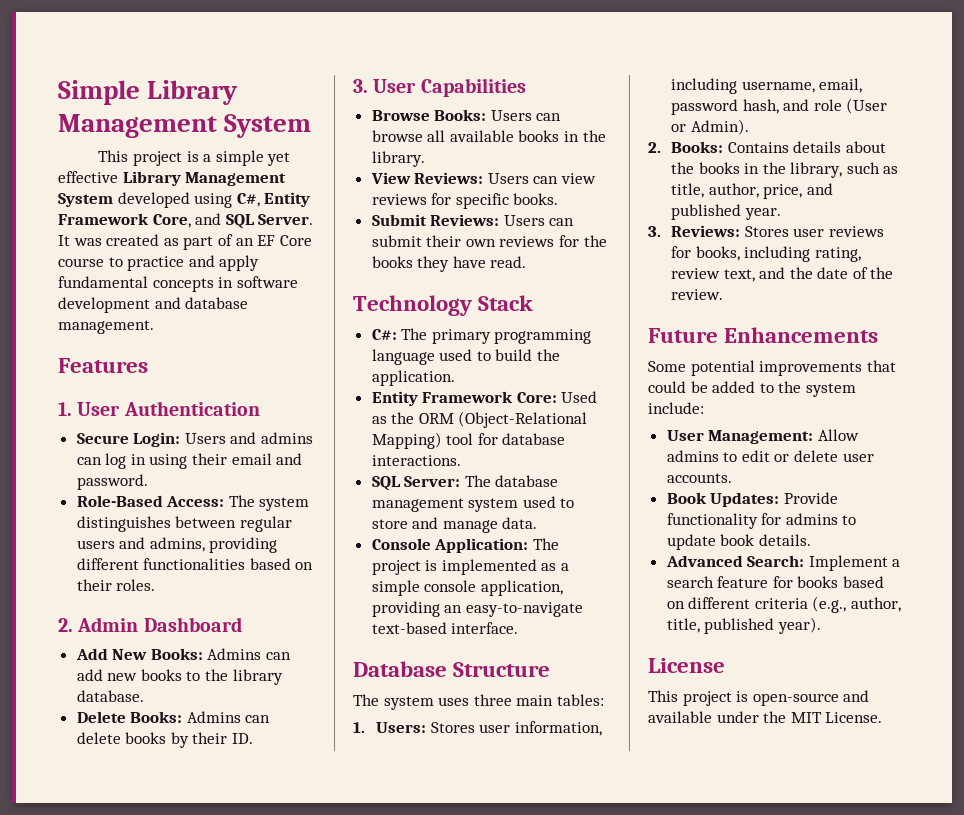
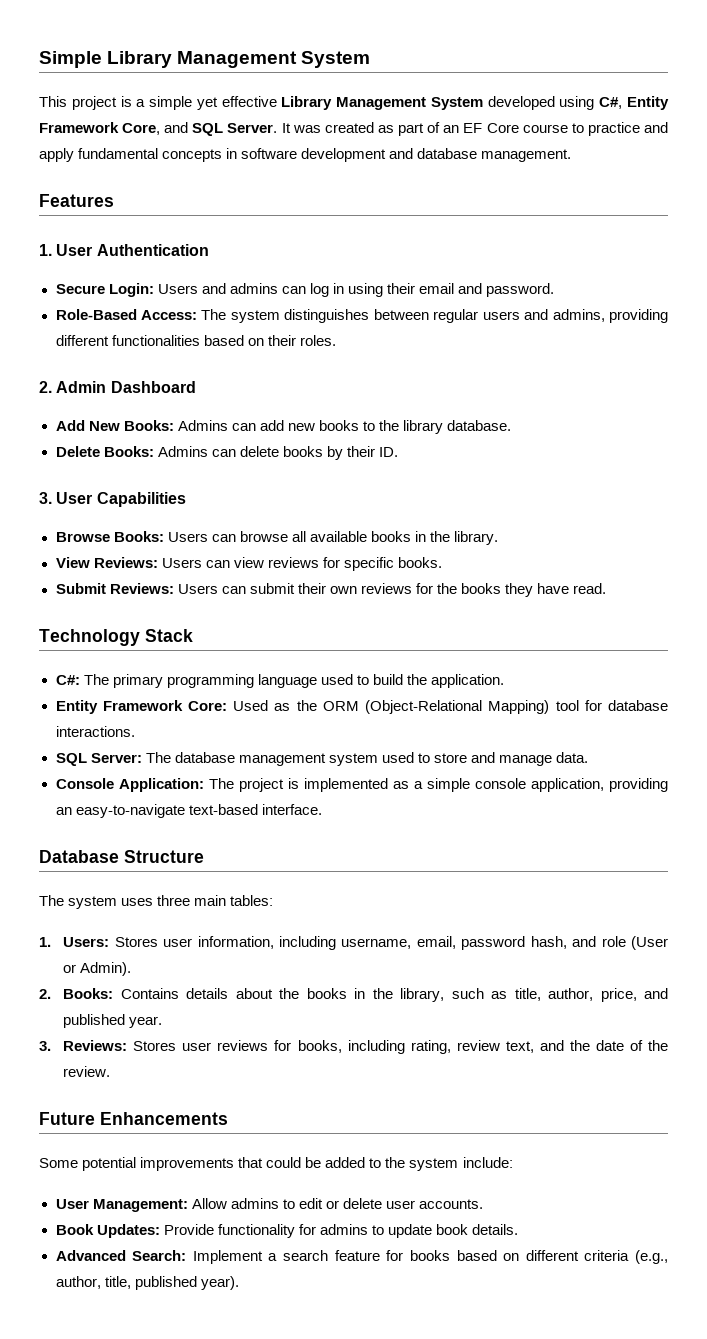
- License
- This project is open-source and available under the MIT License.

